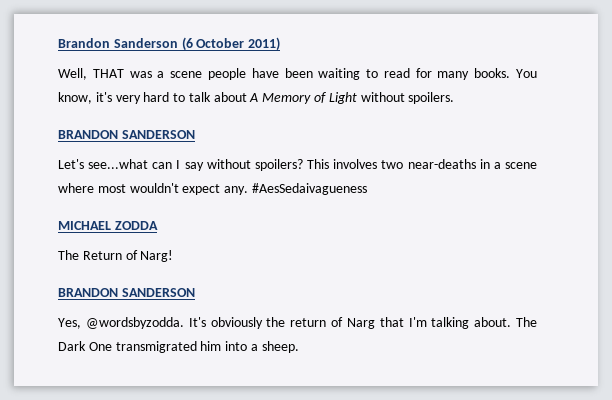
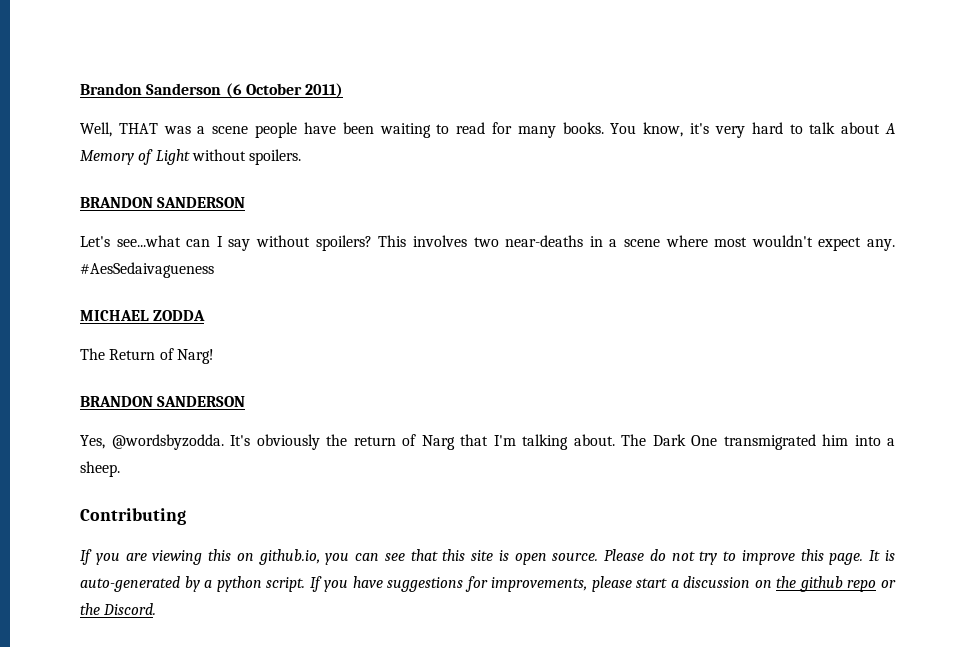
+ Contributing
+ If you are viewing this on github.io, you can see that this site is open source. Please do not try to improve this page. It is auto-generated by a python script. If you have suggestions for improvements, please start a discussion on the github repo or the Discord.

